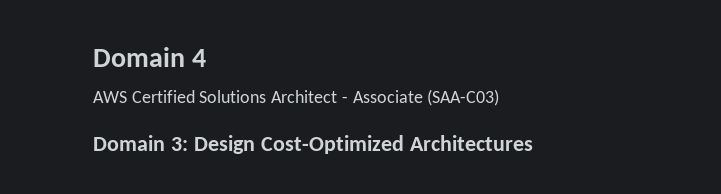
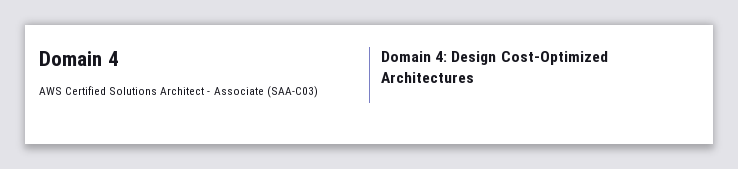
- Domain 3: Design Cost-Optimized Architectures
+ Domain 4: Design Cost-Optimized Architectures

